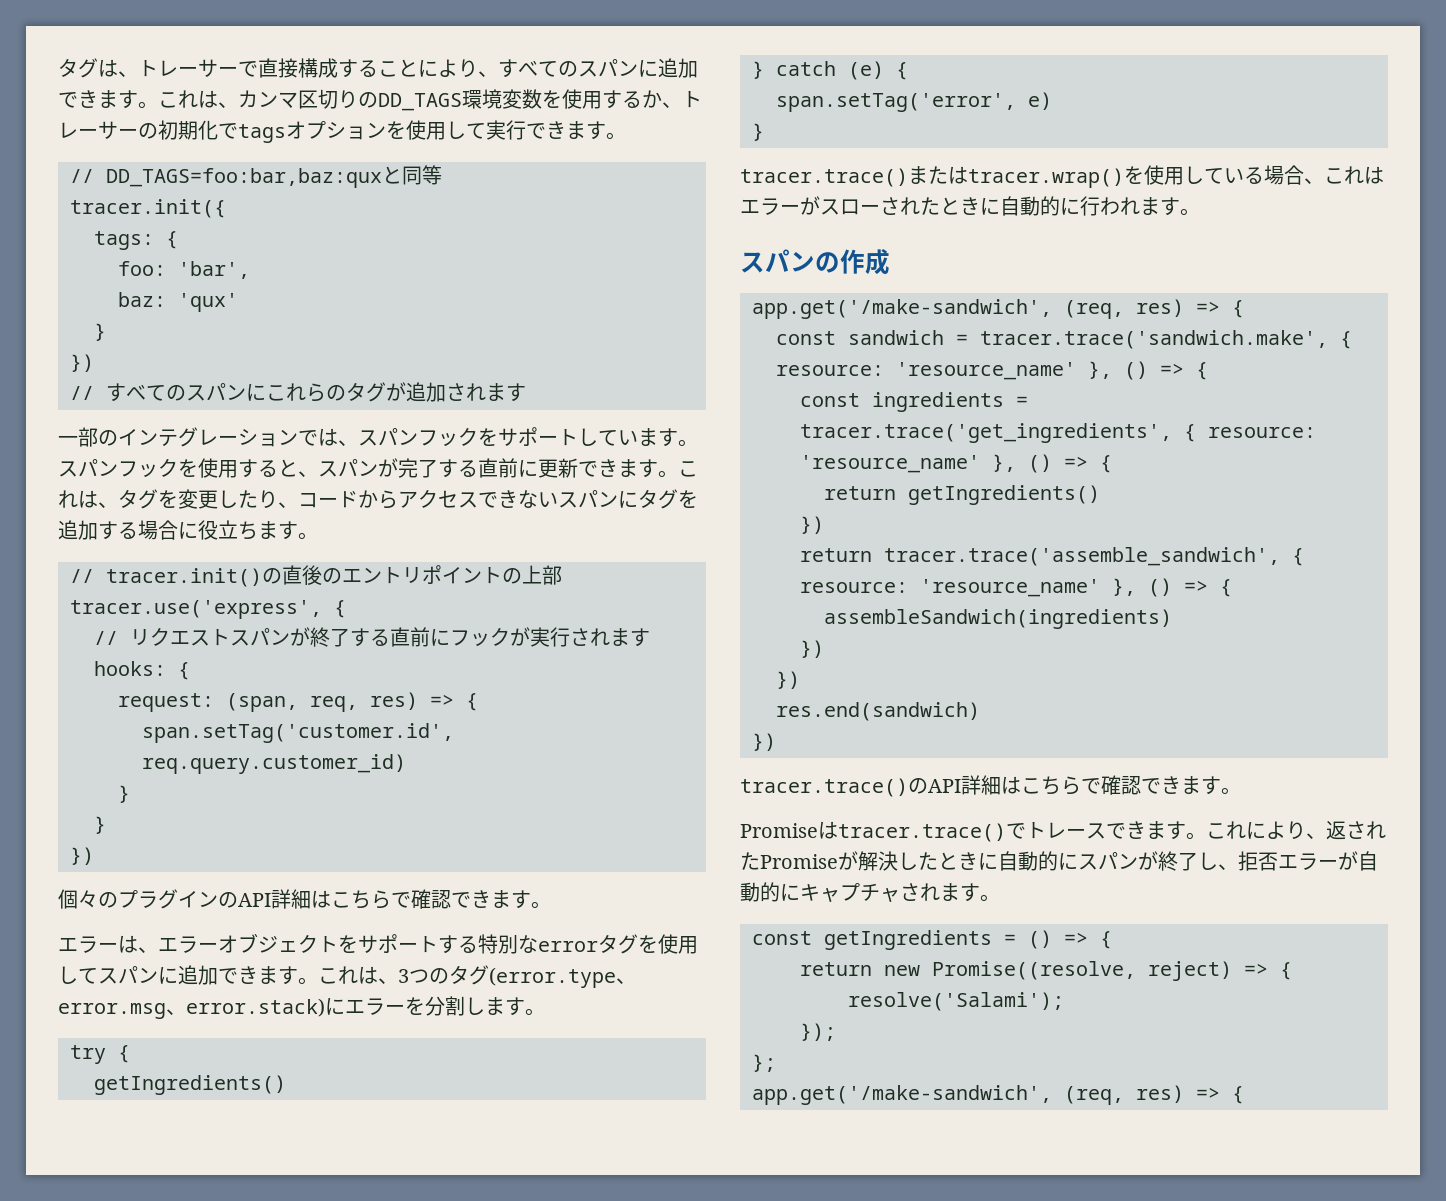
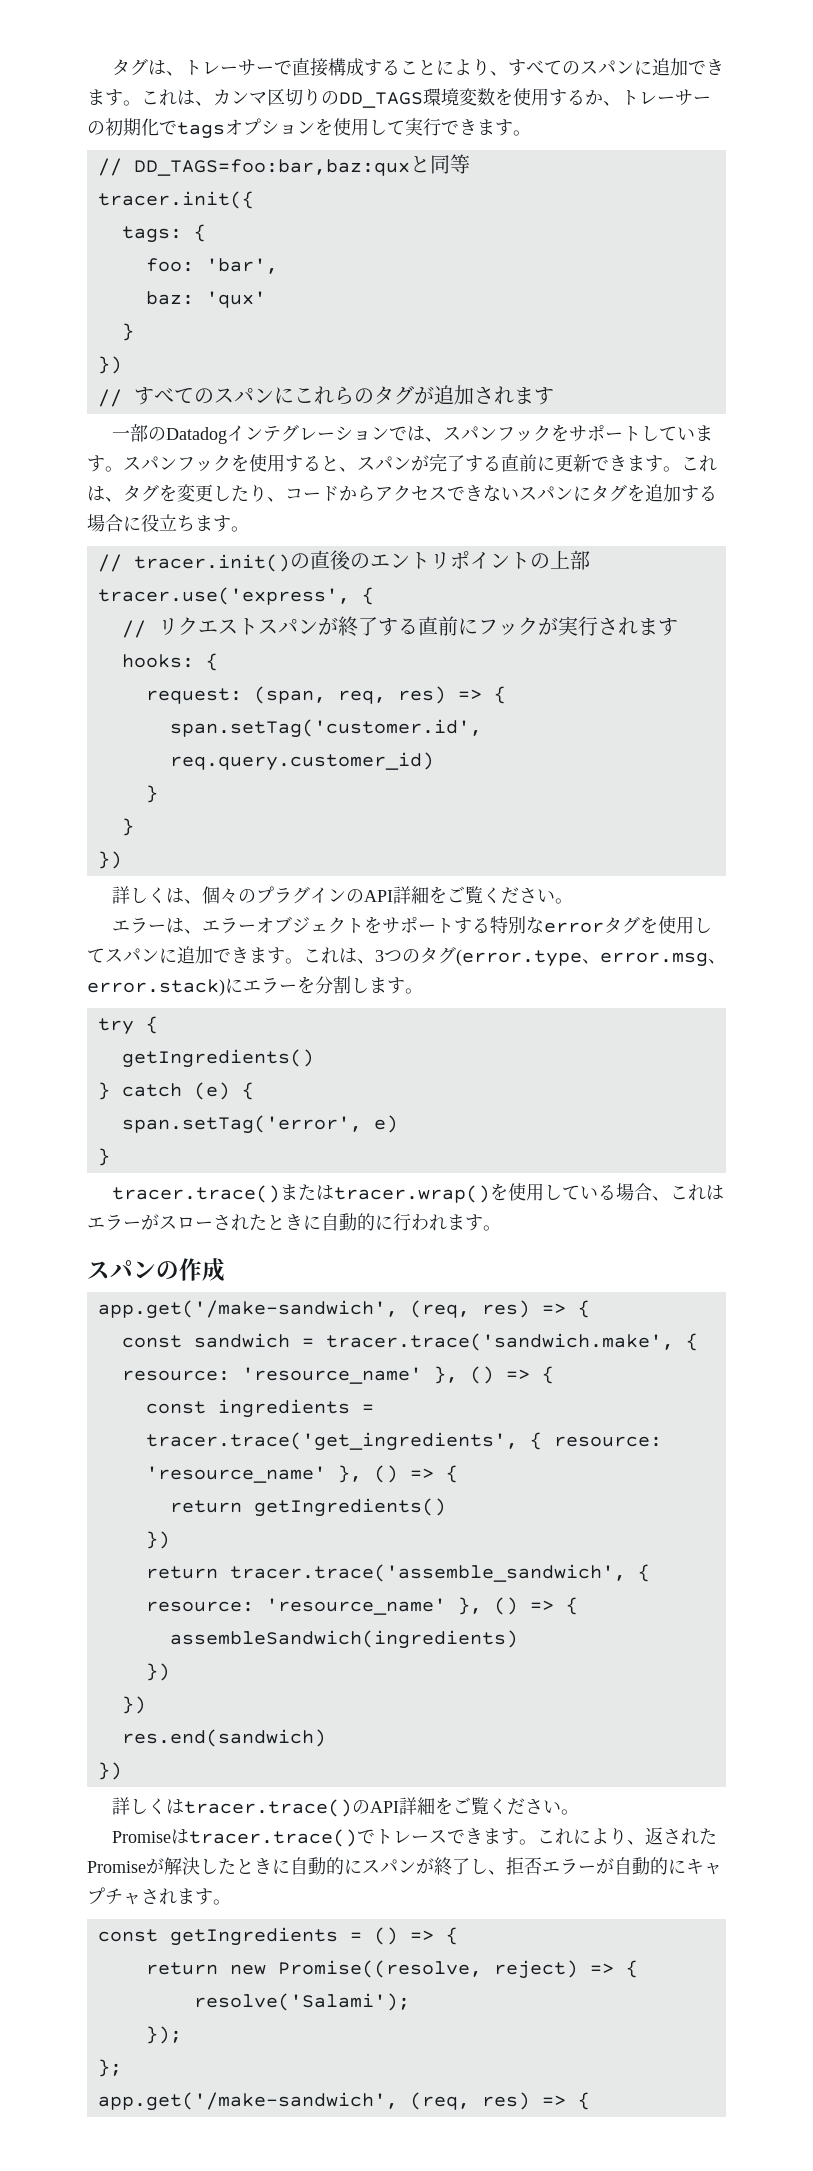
- 一部のインテグレーションでは、スパンフックをサポートしています。
+ 一部のDatadogインテグレーションでは、スパンフックをサポートしています。
- 個々のプラグインのAPI詳細はこちらで確認できます。
+ 詳しくは、個々のプラグインのAPI詳細をご覧ください。
- tracer.trace()のAPI詳細はこちらで確認できます。
+ 詳しくはtracer.trace()のAPI詳細をご覧ください。

